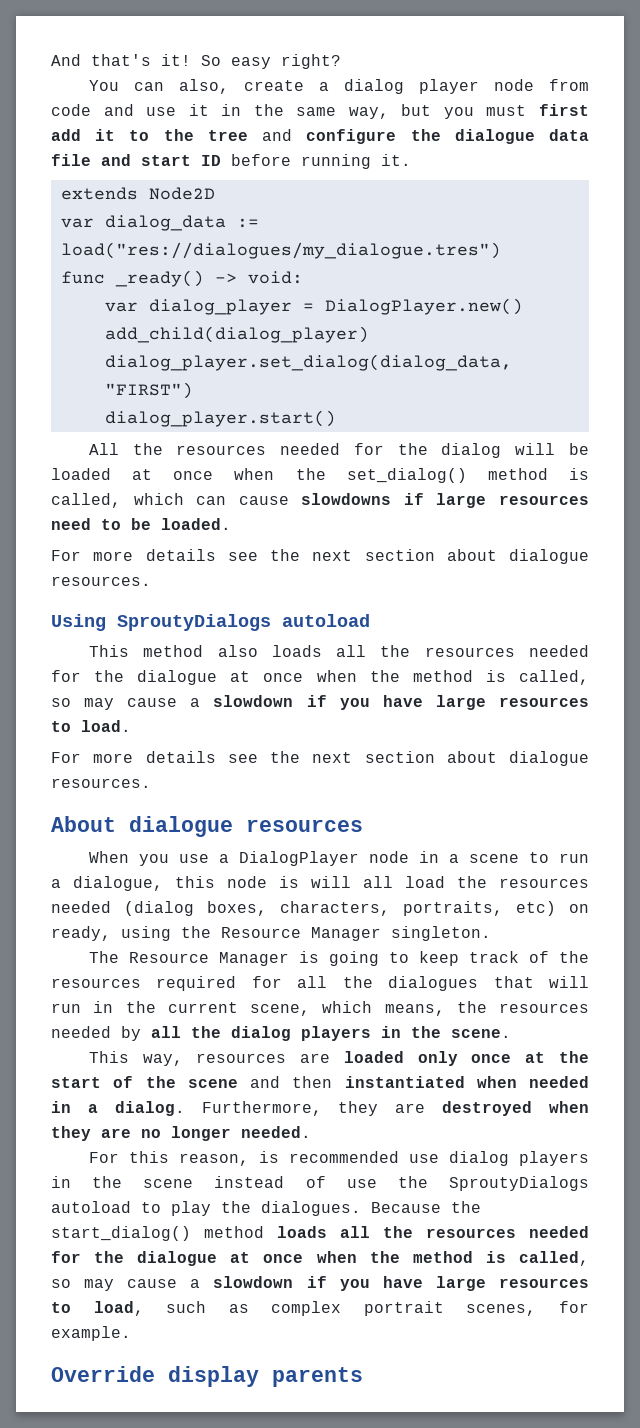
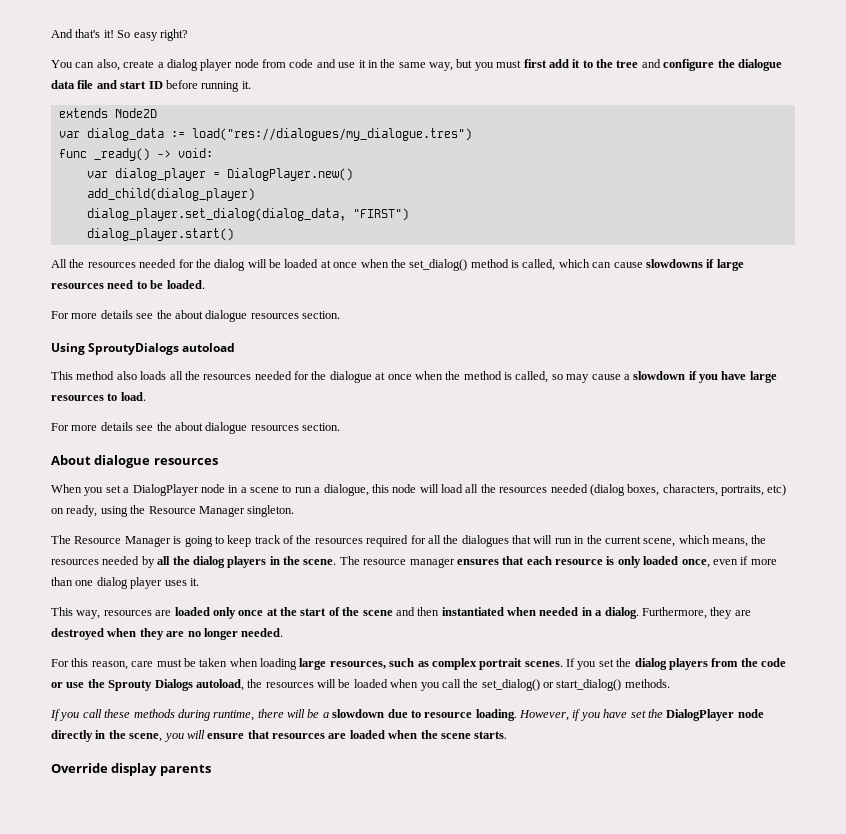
  All the resources needed for the dialog will be loaded at once when the set_dialog() method is called, which can cause slowdowns if large resources need to be loaded.
- For more details see the next section about dialogue resources.
+ For more details see the about dialogue resources section.
  This method also loads all the resources needed for the dialogue at once when the method is called, so may cause a slowdown if you have large resources to load.
- For more details see the next section about dialogue resources.
+ For more details see the about dialogue resources section.
- When you use a DialogPlayer node in a scene to run a dialogue, this node is will all load the resources needed (dialog boxes, characters, portraits, etc) on ready, using the Resource Manager singleton.
+ When you set a DialogPlayer node in a scene to run a dialogue, this node will load all the resources needed (dialog boxes, characters, portraits, etc) on ready, using the Resource Manager singleton.
+ The resource manager ensures that each resource is only loaded once, even if more than one dialog player uses it.
- For this reason, is recommended use dialog players in the scene instead of use the SproutyDialogs autoload to play the dialogues. Because the start_dialog() method loads all the resources needed for the dialogue at once when the method is called, so may cause a slowdown if you have large resources to load, such as complex portrait scenes, for example.
+ For this reason, care must be taken when loading large resources, such as complex portrait scenes. If you set the dialog players from the code or use the Sprouty Dialogs autoload, the resources will be loaded when you call the set_dialog() or start_dialog() methods.
+ If you call these methods during runtime, there will be a slowdown due to resource loading. However, if you have set the DialogPlayer node directly in the scene, you will ensure that resources are loaded when the scene starts.

